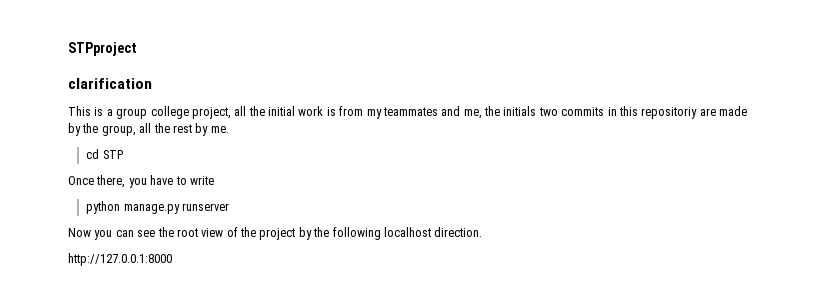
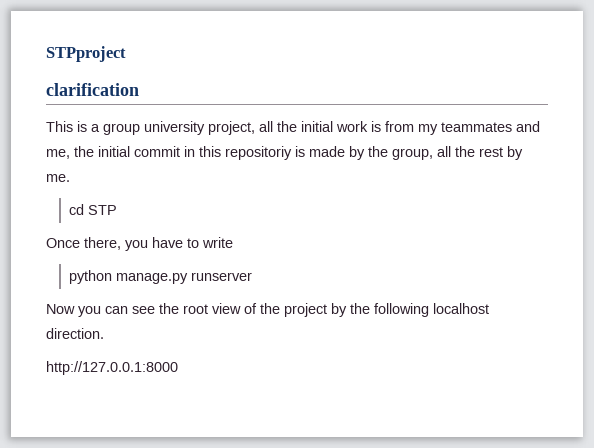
- This is a group college project, all the initial work is from my teammates and me, the initials two commits in this repositoriy are made by the group, all the rest by me.
+ This is a group university project, all the initial work is from my teammates and me, the initial commit in this repositoriy is made by the group, all the rest by me.

